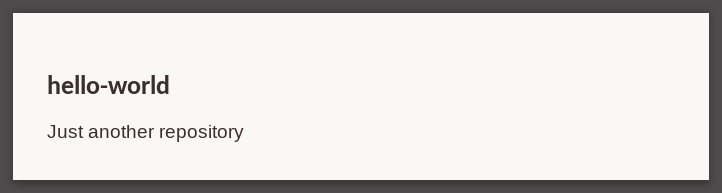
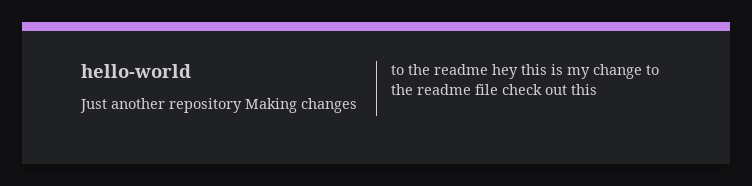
- Just another repository
+ Just another repository Making changes to the readme hey this is my change to the readme file check out this

